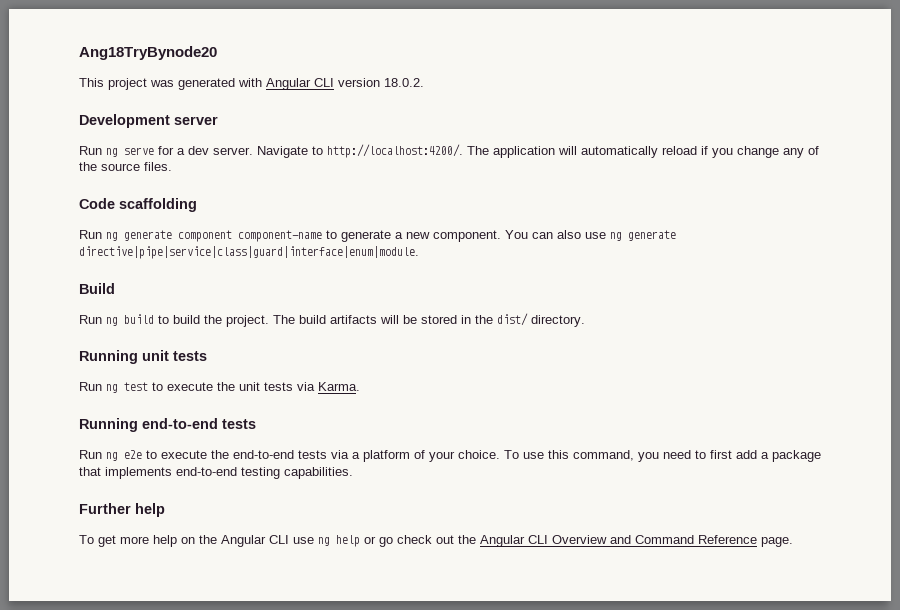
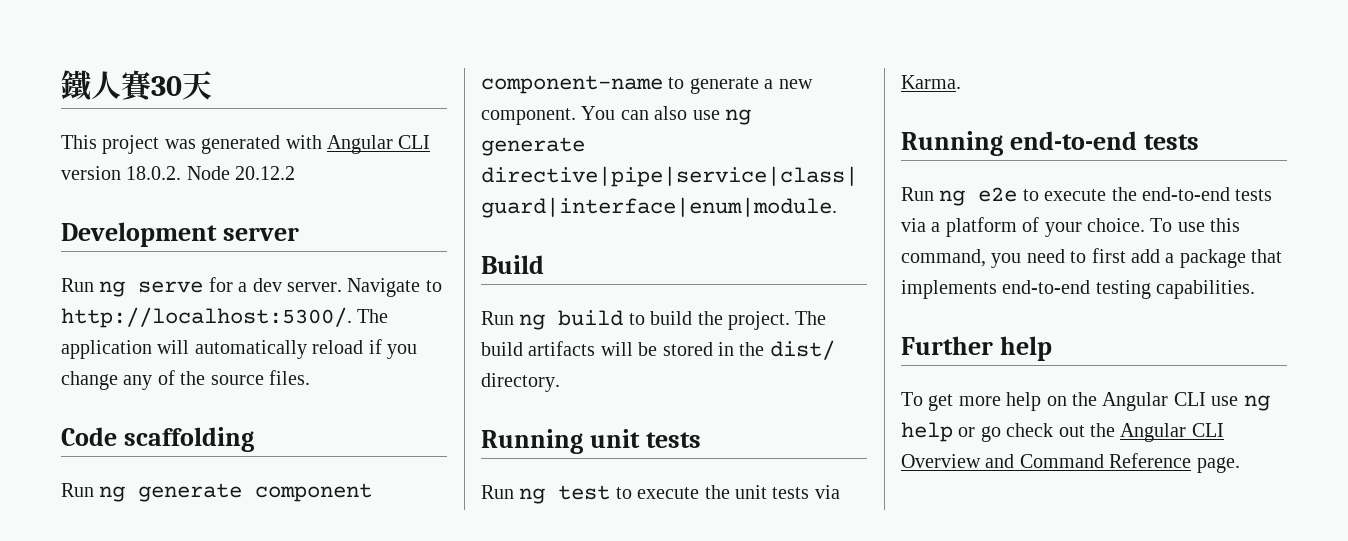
- Ang18TryBynode20
+ 鐵人賽30天
- This project was generated with Angular CLI version 18.0.2.
+ This project was generated with Angular CLI version 18.0.2. Node 20.12.2
- Navigate to http://localhost:4200/.
+ Navigate to http://localhost:5300/.

